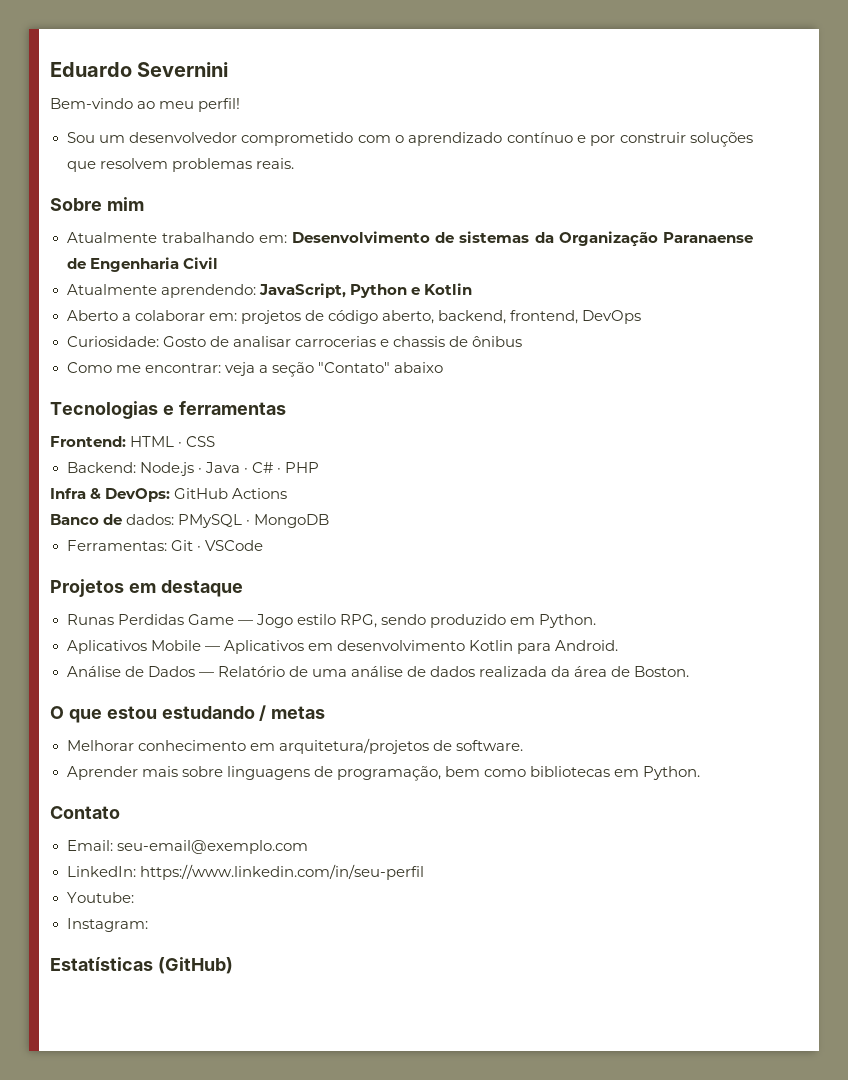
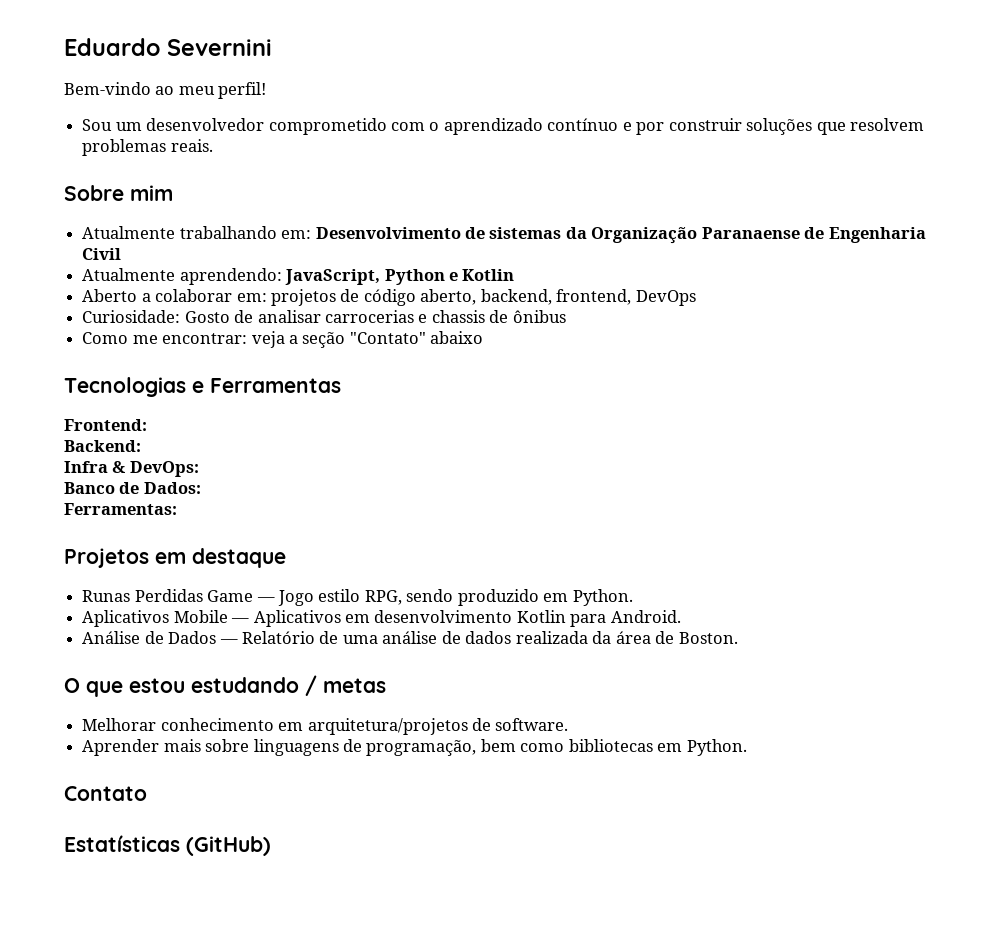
- Tecnologias e ferramentas
+ Tecnologias e Ferramentas
- Frontend: HTML · CSS
- Backend: Node.js · Java · C# · PHP
+ Frontend:
+ Backend:
- Infra & DevOps: GitHub Actions
+ Infra & DevOps:
- Banco de dados: PMySQL · MongoDB
- Ferramentas: Git · VSCode
+ Banco de Dados:
+ Ferramentas:
- Email: seu-email@exemplo.com
- LinkedIn: https://www.linkedin.com/in/seu-perfil
- Youtube:
- Instagram:

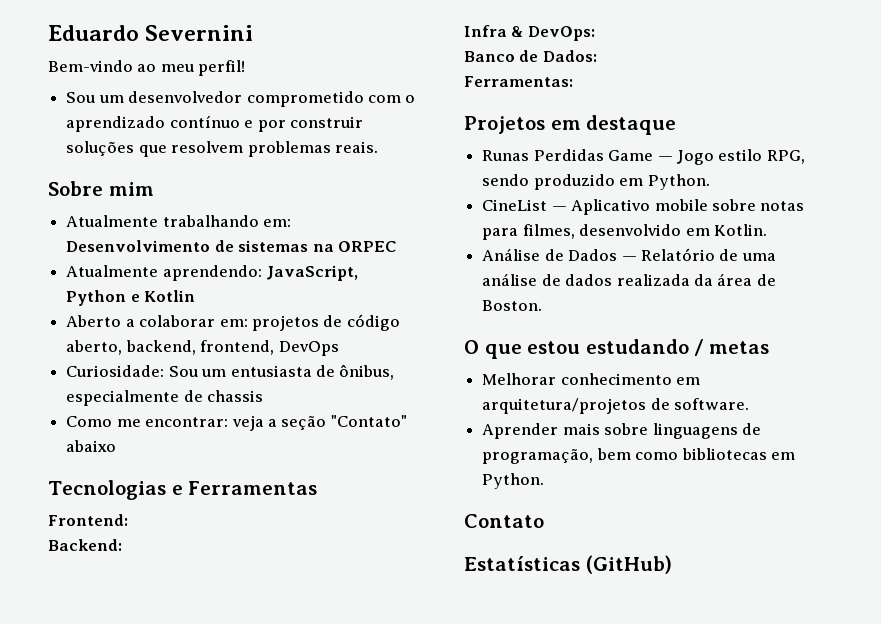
- Atualmente trabalhando em: Desenvolvimento de sistemas da Organização Paranaense de Engenharia Civil
+ Atualmente trabalhando em: Desenvolvimento de sistemas na ORPEC
- Curiosidade: Gosto de analisar carrocerias e chassis de ônibus
+ Curiosidade: Sou um entusiasta de ônibus, especialmente de chassis
- Aplicativos Mobile — Aplicativos em desenvolvimento Kotlin para Android.
+ CineList — Aplicativo mobile sobre notas para filmes, desenvolvido em Kotlin.

